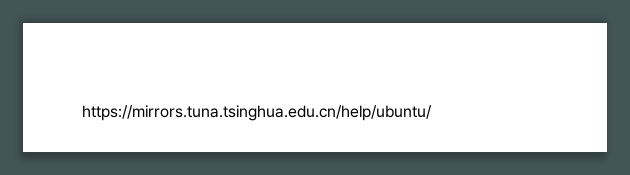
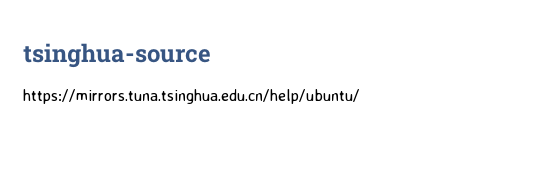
+ tsinghua-source

